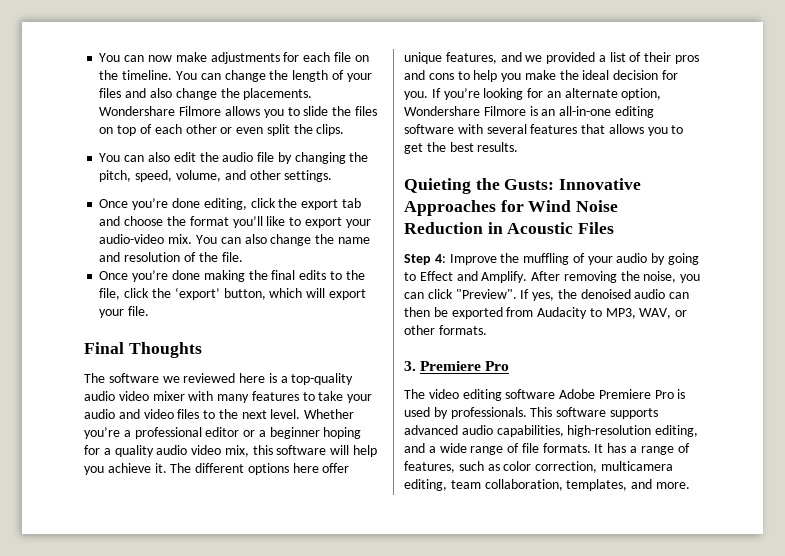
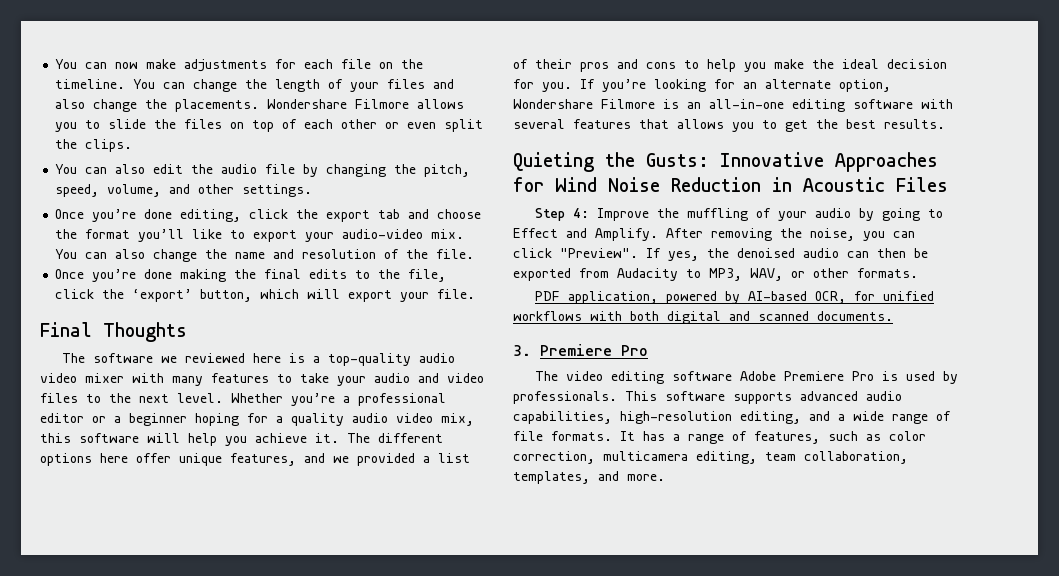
+ PDF application, powered by AI-based OCR, for unified workflows with both digital and scanned documents.

